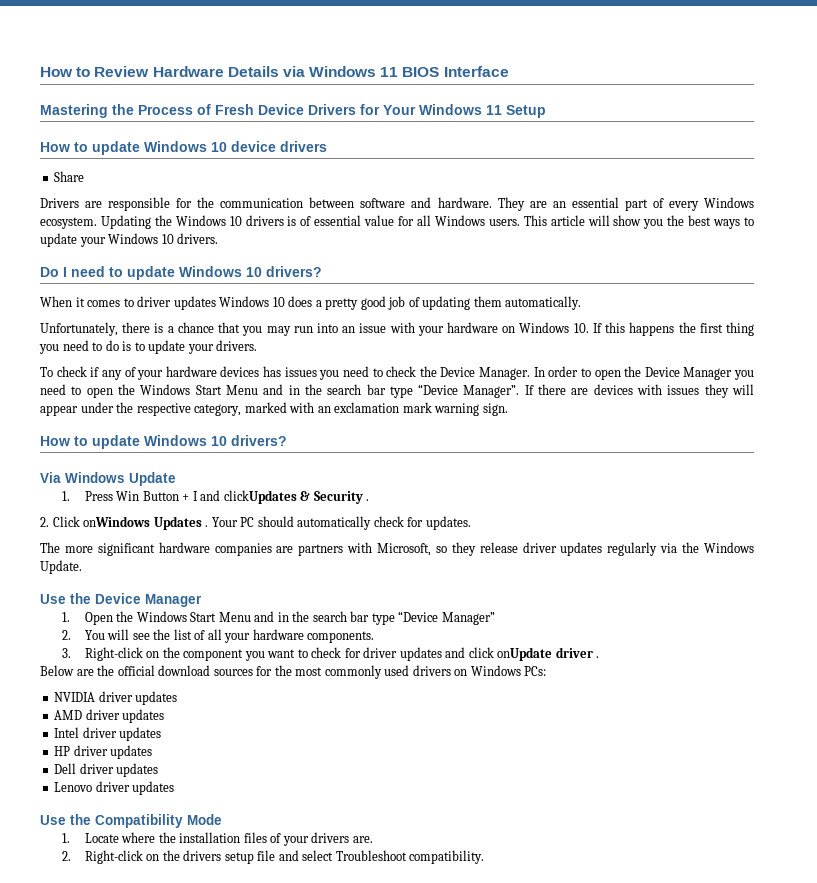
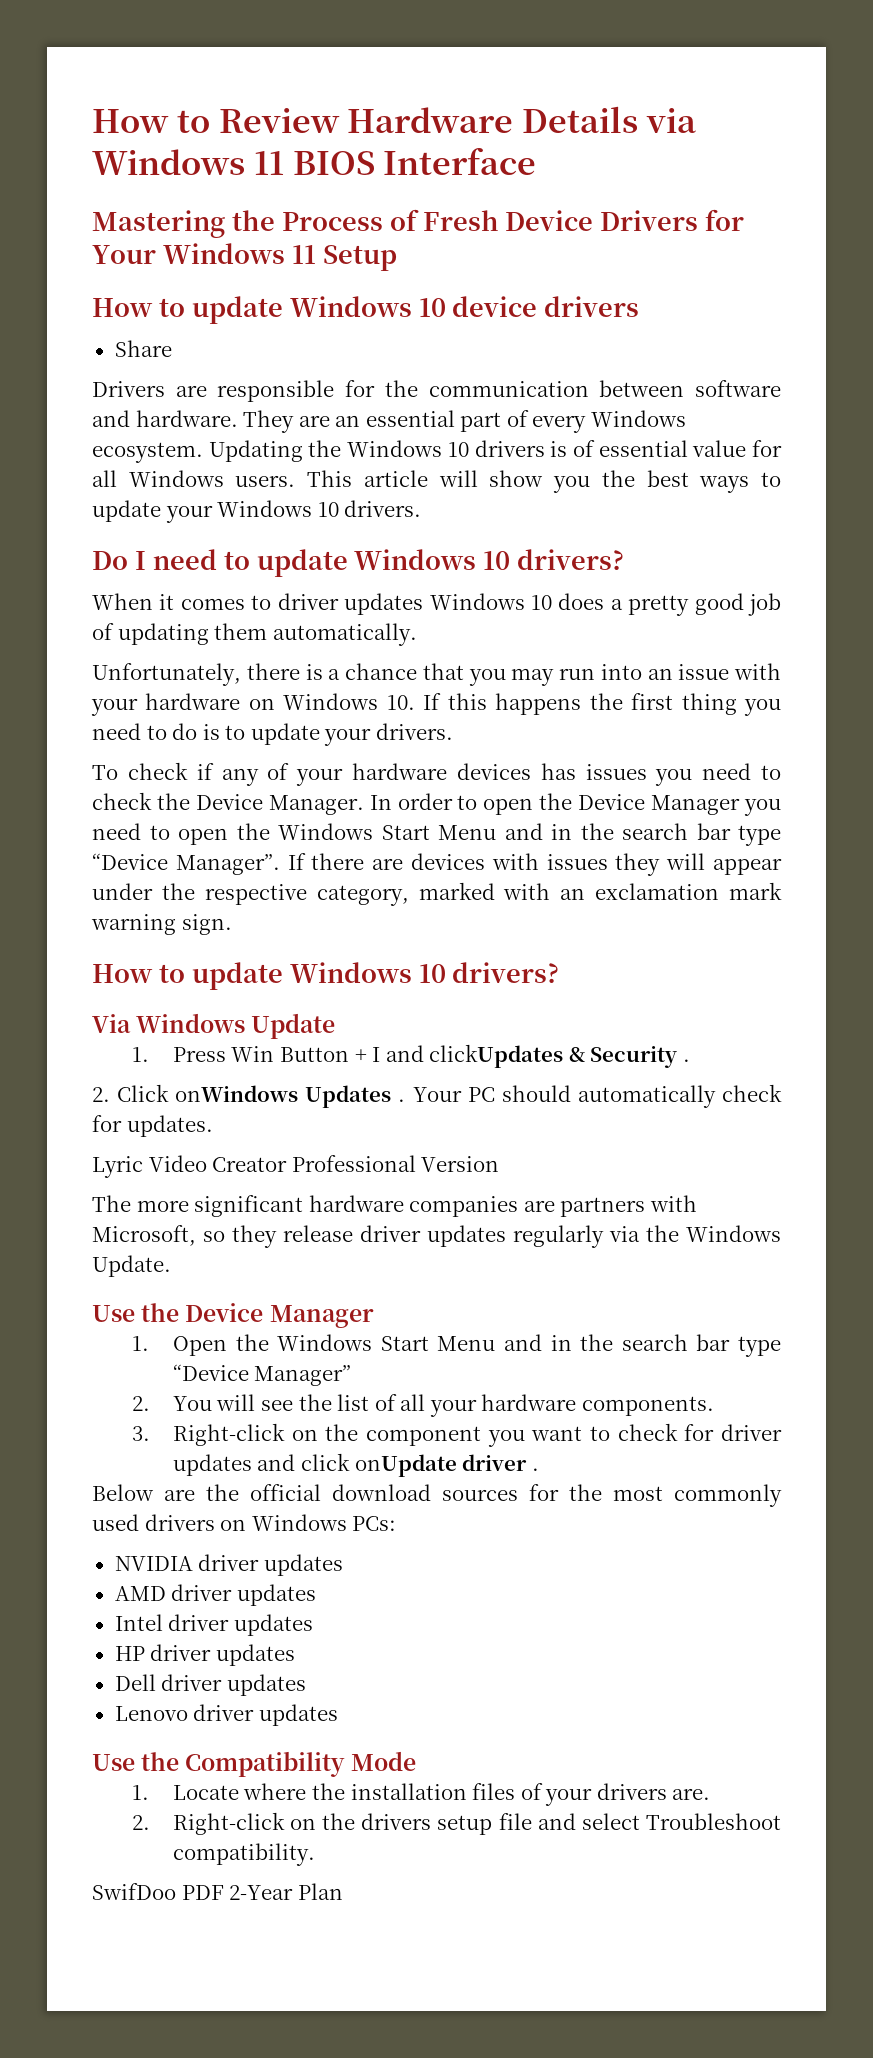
+ Lyric Video Creator Professional Version
+ SwifDoo PDF 2-Year Plan

